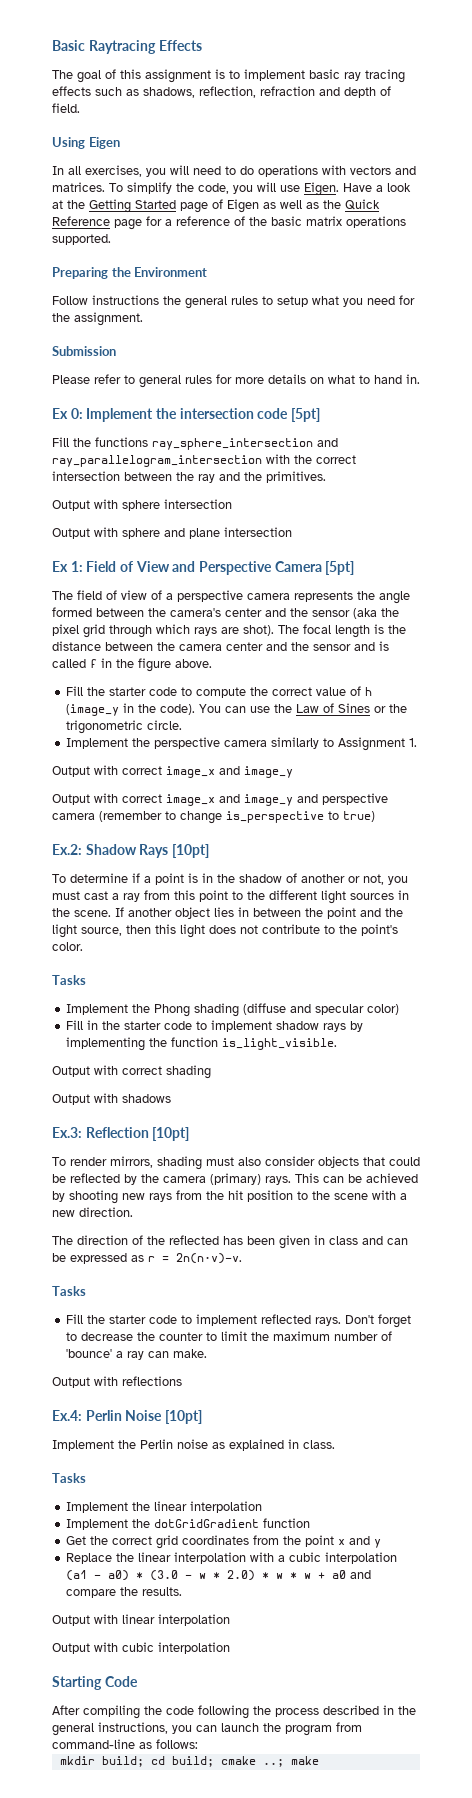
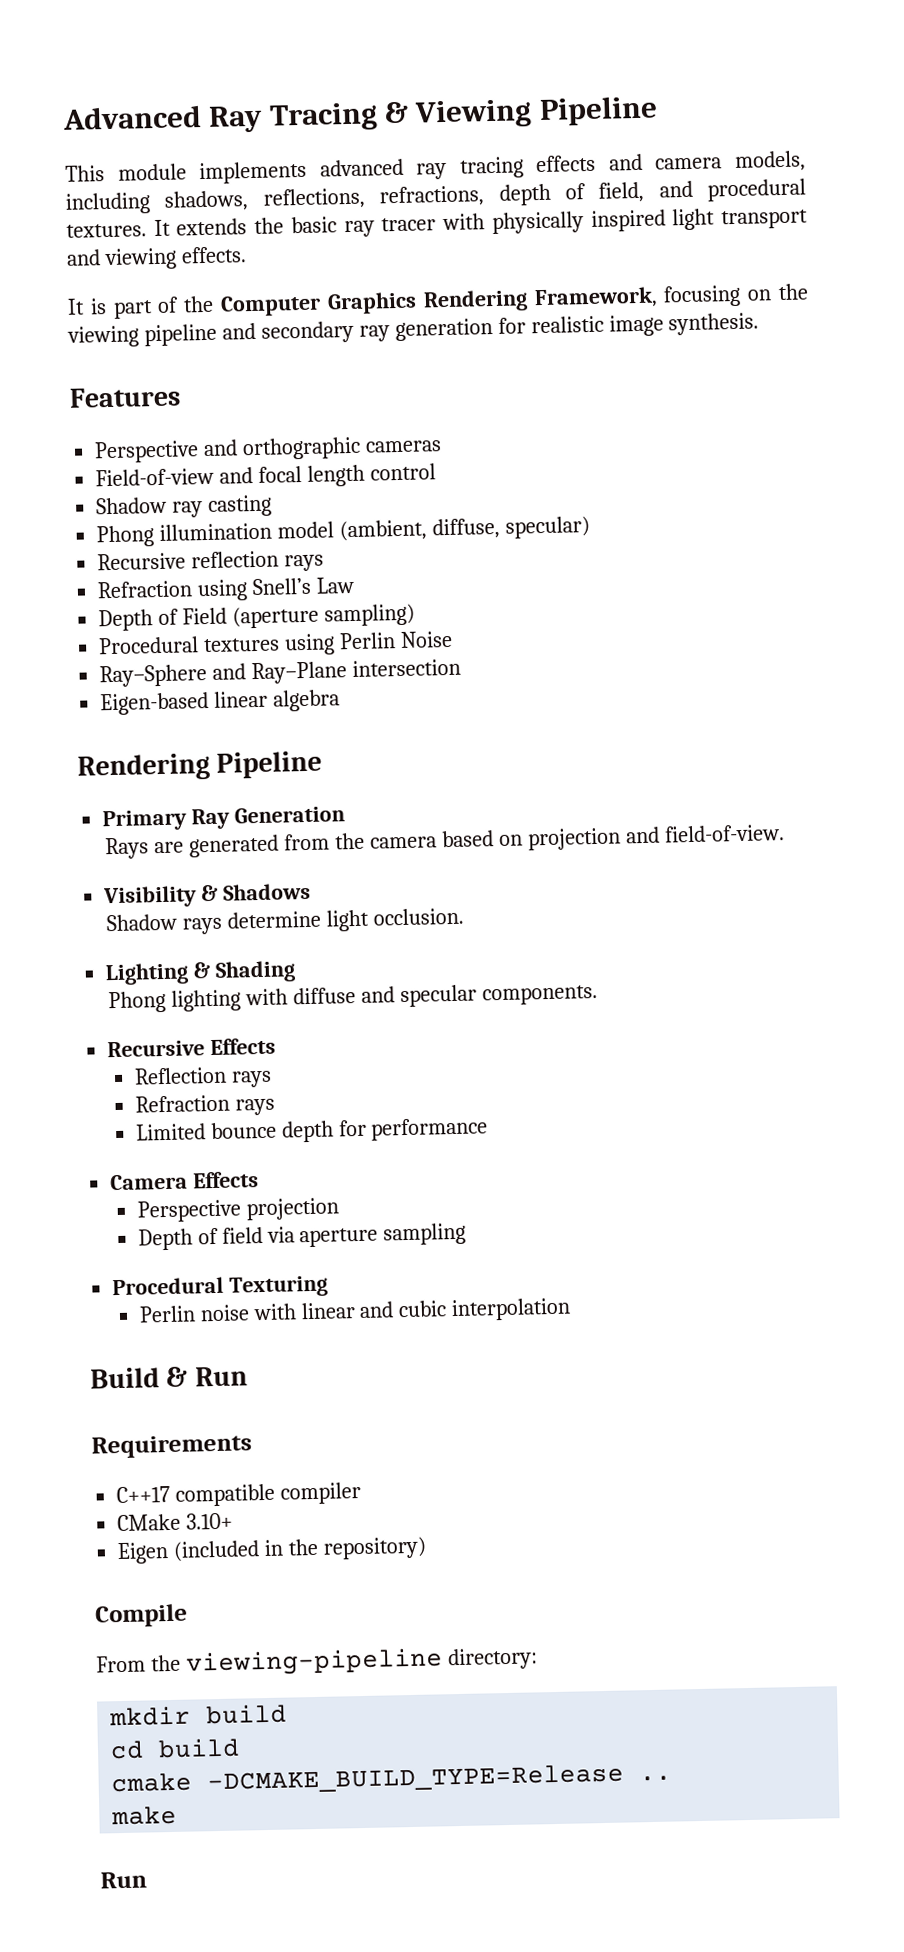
- Basic Raytracing Effects
- The goal of this assignment is to implement basic ray tracing effects such as shadows, reflection, refraction and depth of field.
- Using Eigen
- In all exercises, you will need to do operations with vectors and matrices. To simplify the code, you will use Eigen. Have a look at the Getting Started page of Eigen as well as the Quick Reference page for a reference of the basic matrix operations supported.
- Preparing the Environment
- Follow instructions the general rules to setup what you need for the assignment.
- Submission
- Please refer to general rules for more details on what to hand in.
- Ex 0: Implement the intersection code [5pt]
- Fill the functions ray_sphere_intersection and ray_parallelogram_intersection with the correct intersection between the ray and the primitives.
- Output with sphere intersection
- Output with sphere and plane intersection
- Ex 1: Field of View and Perspective Camera [5pt]
- The field of view of a perspective camera represents the angle formed between the camera's center and the sensor (aka the pixel grid through which rays are shot). The focal length is the distance between the camera center and the sensor and is called f in the figure above.
- Fill the starter code to compute the correct value of h (image_y in the code). You can use the Law of Sines or the trigonometric circle.
- Implement the perspective camera similarly to Assignment 1.
- Output with correct image_x and image_y
- Output with correct image_x and image_y and perspective camera (remember to change is_perspective to true)
- Ex.2: Shadow Rays [10pt]
- To determine if a point is in the shadow of another or not, you must cast a ray from this point to the different light sources in the scene. If another object lies in between the point and the light source, then this light does not contribute to the point's color.
- Tasks
- Implement the Phong shading (diffuse and specular color)
- Fill in the starter code to implement shadow rays by implementing the function is_light_visible.
- Output with correct shading
- Output with shadows
- Ex.3: Reflection [10pt]
- To render mirrors, shading must also consider objects that could be reflected by the camera (primary) rays. This can be achieved by shooting new rays from the hit position to the scene with a new direction.
- The direction of the reflected has been given in class and can be expressed as r = 2n(n·v)-v.
- Tasks
- Fill the starter code to implement reflected rays. Don't forget to decrease the counter to limit the maximum number of 'bounce' a ray can make.
- Output with reflections
- Ex.4: Perlin Noise [10pt]
- Implement the Perlin noise as explained in class.
- Tasks
- Implement the linear interpolation
- Implement the dotGridGradient function
- Get the correct grid coordinates from the point x and y
- Replace the linear interpolation with a cubic interpolation (a1 - a0) * (3.0 - w * 2.0) * w * w + a0 and compare the results.
- Output with linear interpolation
- Output with cubic interpolation
- Starting Code
- After compiling the code following the process described in the general instructions, you can launch the program from command-line as follows:
- mkdir build; cd build; cmake ..; make
+ Advanced Ray Tracing & Viewing Pipeline
+ This module implements advanced ray tracing effects and camera models, including shadows, reflections, refractions, depth of field, and procedural textures. It extends the basic ray tracer with physically inspired light transport and viewing effects.
+ It is part of the Computer Graphics Rendering Framework, focusing on the viewing pipeline and secondary ray generation for realistic image synthesis.
+ Features
+ Perspective and orthographic cameras
+ Field-of-view and focal length control
+ Shadow ray casting
+ Phong illumination model (ambient, diffuse, specular)
+ Recursive reflection rays
+ Refraction using Snell’s Law
+ Depth of Field (aperture sampling)
+ Procedural textures using Perlin Noise
+ Ray–Sphere and Ray–Plane intersection
+ Eigen-based linear algebra
+ Rendering Pipeline
+ Primary Ray Generation
+ Rays are generated from the camera based on projection and field-of-view.
+ Visibility & Shadows
+ Shadow rays determine light occlusion.
+ Lighting & Shading
+ Phong lighting with diffuse and specular components.
+ Recursive Effects
+ Reflection rays
+ Refraction rays
+ Limited bounce depth for performance
+ Camera Effects
+ Perspective projection
+ Depth of field via aperture sampling
+ Procedural Texturing
+ Perlin noise with linear and cubic interpolation
+ Build & Run
+ Requirements
+ C++17 compatible compiler
+ CMake 3.10+
+ Eigen (included in the repository)
+ Compile
+ From the viewing-pipeline directory:
+ mkdir build
+ cd build
+ cmake -DCMAKE_BUILD_TYPE=Release ..
+ make
+ Run

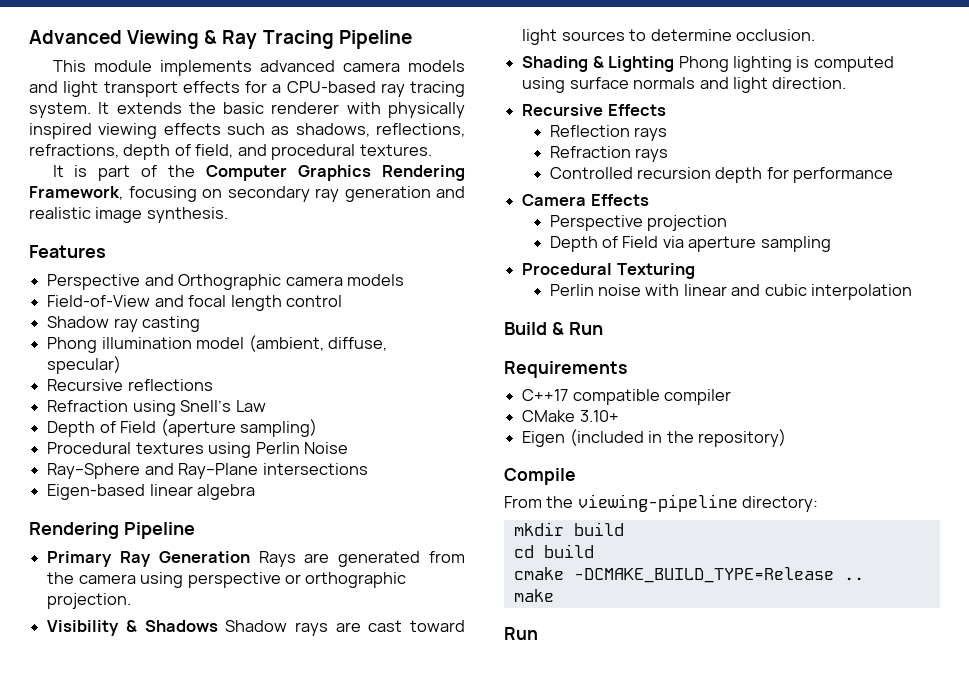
- Advanced Ray Tracing & Viewing Pipeline
+ Advanced Viewing & Ray Tracing Pipeline
- This module implements advanced ray tracing effects and camera models, including shadows, reflections, refractions, depth of field, and procedural textures. It extends the basic ray tracer with physically inspired light transport and viewing effects.
+ This module implements advanced camera models and light transport effects for a CPU-based ray tracing system. It extends the basic renderer with physically inspired viewing effects such as shadows, reflections, refractions, depth of field, and procedural textures.
- It is part of the Computer Graphics Rendering Framework, focusing on the viewing pipeline and secondary ray generation for realistic image synthesis.
+ It is part of the Computer Graphics Rendering Framework, focusing on secondary ray generation and realistic image synthesis.
- Perspective and orthographic cameras
- Field-of-view and focal length control
+ Perspective and Orthographic camera models
+ Field-of-View and focal length control
- Recursive reflection rays
+ Recursive reflections
- Ray–Sphere and Ray–Plane intersection
+ Ray–Sphere and Ray–Plane intersections
- Primary Ray Generation
- Rays are generated from the camera based on projection and field-of-view.
+ Primary Ray Generation Rays are generated from the camera using perspective or orthographic projection.
- Visibility & Shadows
- Shadow rays determine light occlusion.
- Lighting & Shading
- Phong lighting with diffuse and specular components.
+ Visibility & Shadows Shadow rays are cast toward light sources to determine occlusion.
+ Shading & Lighting Phong lighting is computed using surface normals and light direction.
- Limited bounce depth for performance
+ Controlled recursion depth for performance
- Depth of field via aperture sampling
+ Depth of Field via aperture sampling

